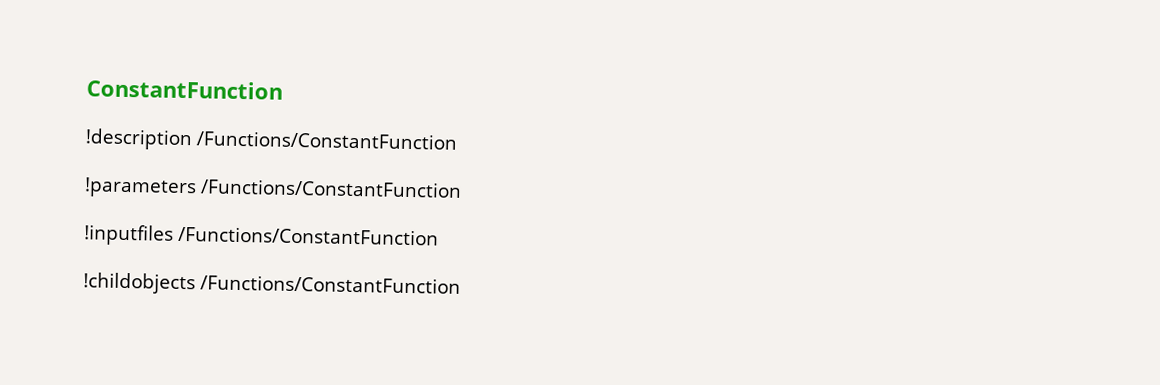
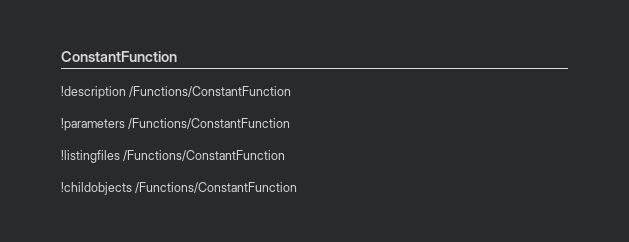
- !inputfiles /Functions/ConstantFunction
+ !listingfiles /Functions/ConstantFunction

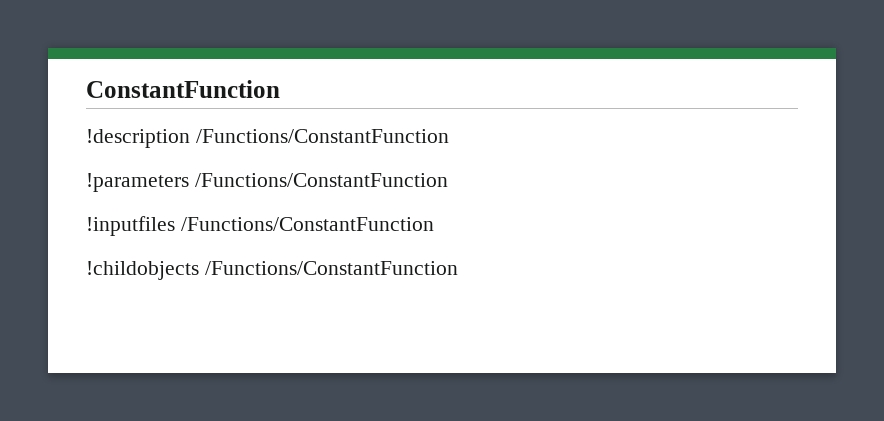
- !listingfiles /Functions/ConstantFunction
+ !inputfiles /Functions/ConstantFunction

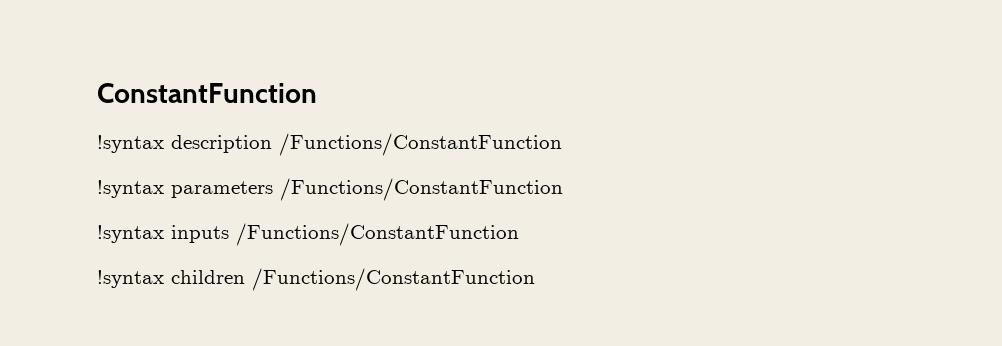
- !description /Functions/ConstantFunction
- !parameters /Functions/ConstantFunction
- !inputfiles /Functions/ConstantFunction
- !childobjects /Functions/ConstantFunction
+ !syntax description /Functions/ConstantFunction
+ !syntax parameters /Functions/ConstantFunction
+ !syntax inputs /Functions/ConstantFunction
+ !syntax children /Functions/ConstantFunction

